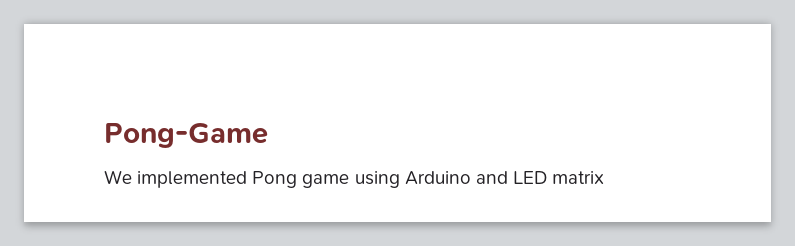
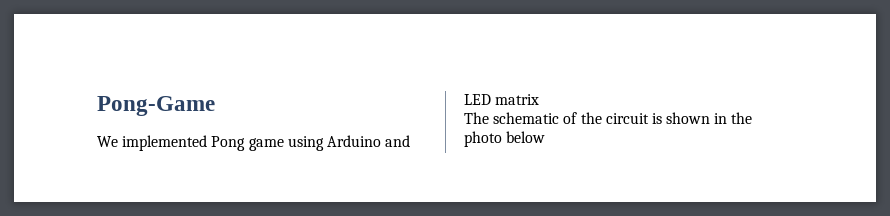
+ The schematic of the circuit is shown in the photo below

